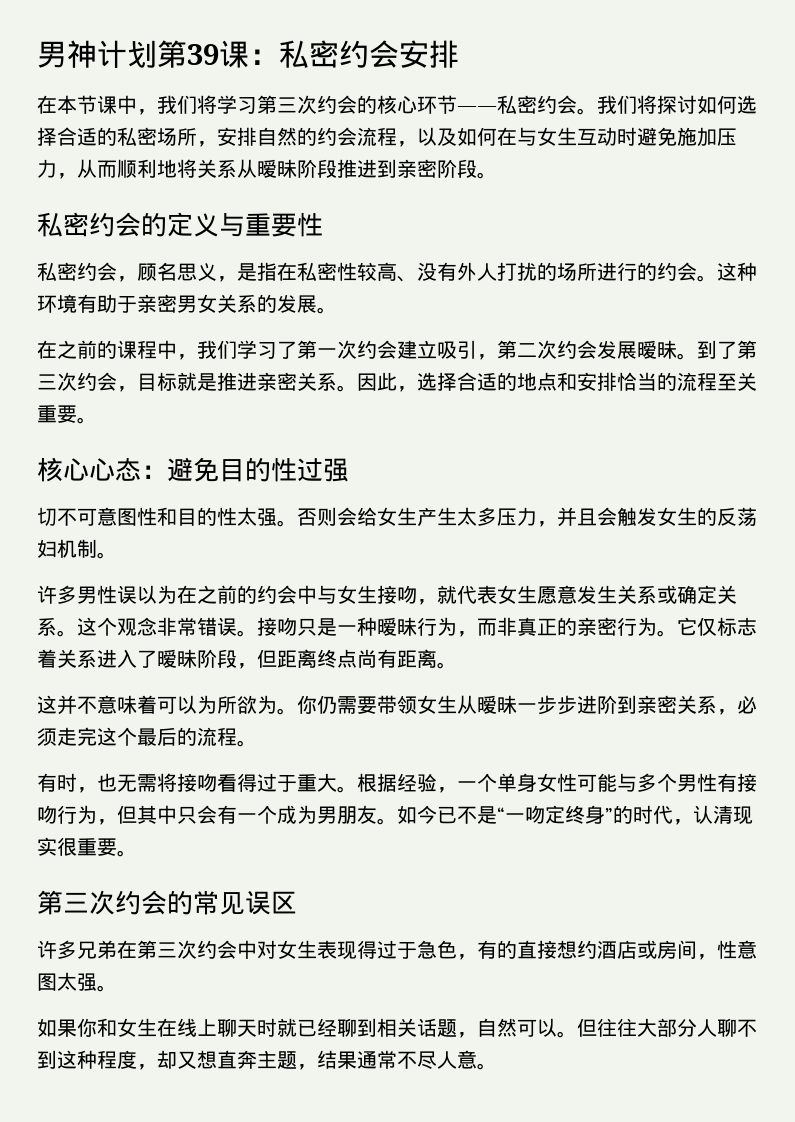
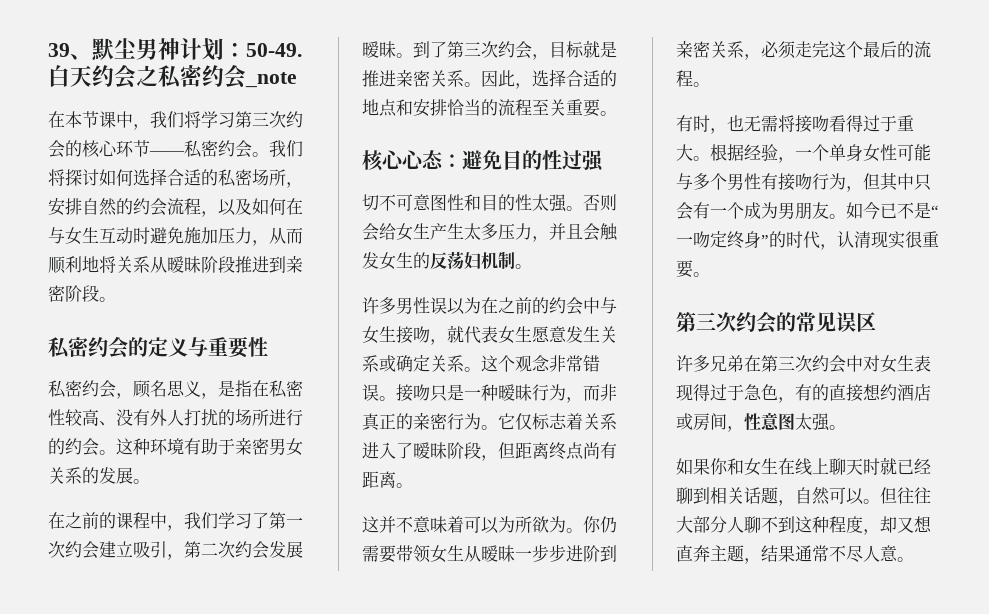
- 男神计划第39课：私密约会安排
+ 39、默尘男神计划：50-49.白天约会之私密约会_note

